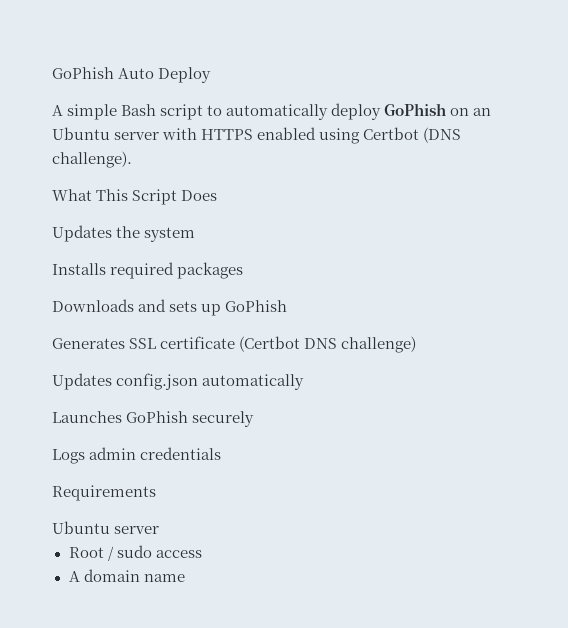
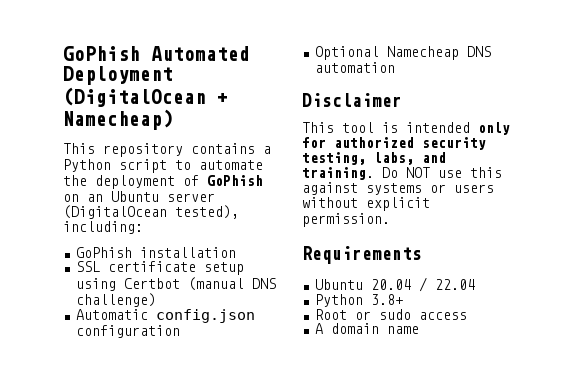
- GoPhish Auto Deploy
- A simple Bash script to automatically deploy GoPhish on an Ubuntu server with HTTPS enabled using Certbot (DNS challenge).
- What This Script Does
- Updates the system
- Installs required packages
- Downloads and sets up GoPhish
- Generates SSL certificate (Certbot DNS challenge)
- Updates config.json automatically
- Launches GoPhish securely
- Logs admin credentials
+ GoPhish Automated Deployment (DigitalOcean + Namecheap)
+ This repository contains a Python script to automate the deployment of GoPhish on an Ubuntu server (DigitalOcean tested), including:
+ GoPhish installation
+ SSL certificate setup using Certbot (manual DNS challenge)
+ Automatic config.json configuration
+ Optional Namecheap DNS automation
+ Disclaimer
+ This tool is intended only for authorized security testing, labs, and training. Do NOT use this against systems or users without explicit permission.
  Requirements
- Ubuntu server
+ Ubuntu 20.04 / 22.04
+ Python 3.8+
- Root / sudo access
+ Root or sudo access

